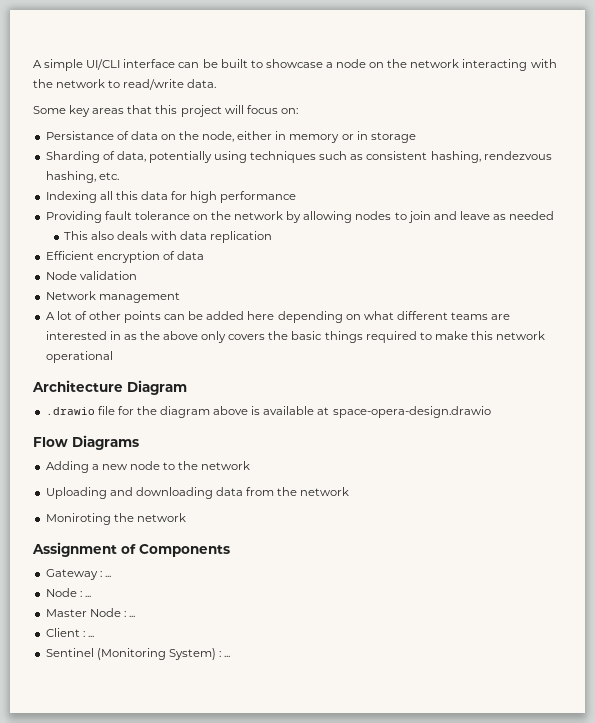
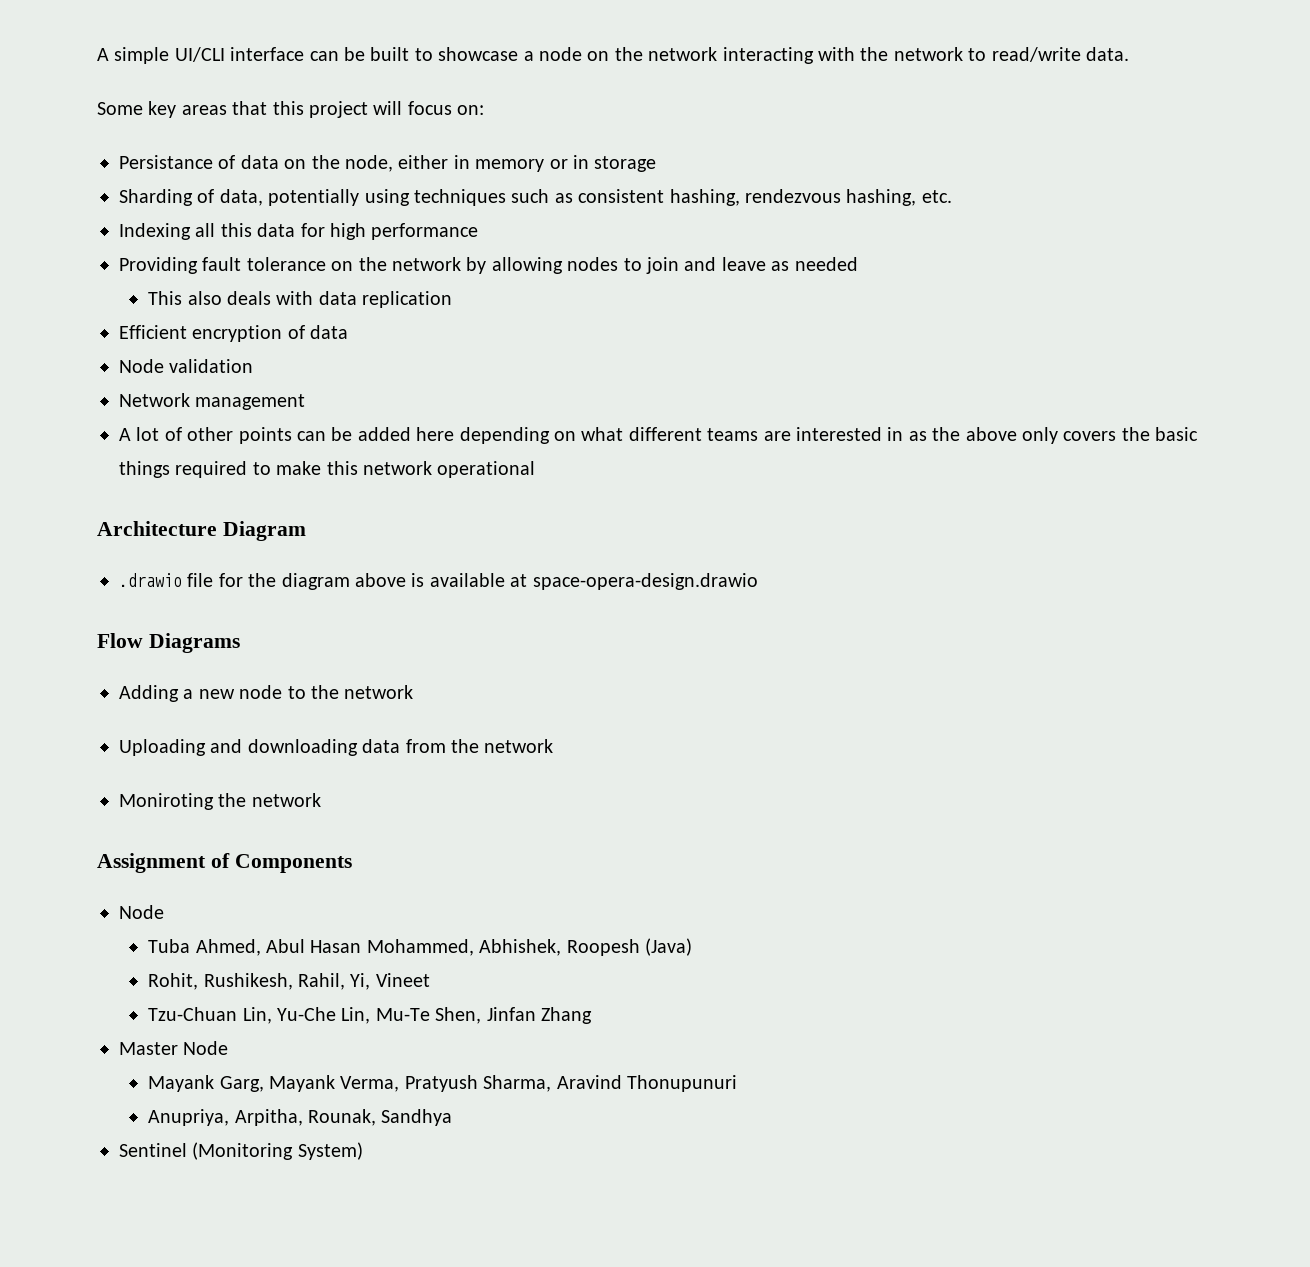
  Assignment of Components
- Gateway : ...
- Node : ...
- Master Node : ...
- Client : ...
+ Node
+ Tuba Ahmed, Abul Hasan Mohammed, Abhishek, Roopesh (Java)
+ Rohit, Rushikesh, Rahil, Yi, Vineet
+ Tzu-Chuan Lin, Yu-Che Lin, Mu-Te Shen, Jinfan Zhang
+ Master Node
+ Mayank Garg, Mayank Verma, Pratyush Sharma, Aravind Thonupunuri
+ Anupriya, Arpitha, Rounak, Sandhya
- Sentinel (Monitoring System) : ...
+ Sentinel (Monitoring System)

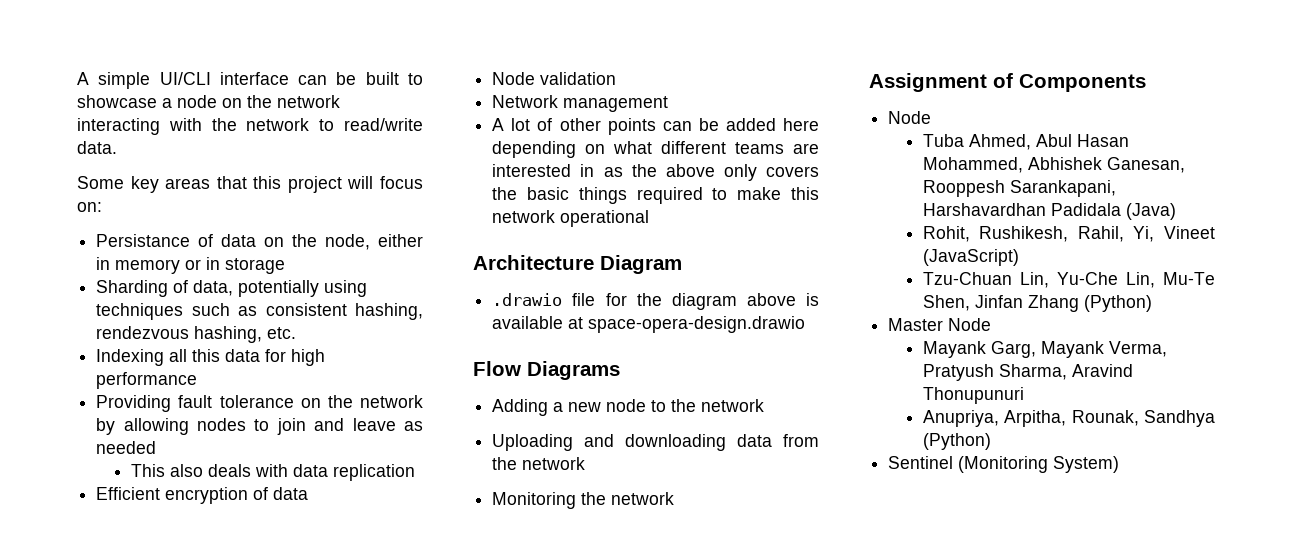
- Moniroting the network
+ Monitoring the network
- Tuba Ahmed, Abul Hasan Mohammed, Abhishek, Roopesh (Java)
+ Tuba Ahmed, Abul Hasan Mohammed, Abhishek Ganesan, Rooppesh Sarankapani, Harshavardhan Padidala (Java)
- Rohit, Rushikesh, Rahil, Yi, Vineet
+ Rohit, Rushikesh, Rahil, Yi, Vineet (JavaScript)
- Tzu-Chuan Lin, Yu-Che Lin, Mu-Te Shen, Jinfan Zhang
+ Tzu-Chuan Lin, Yu-Che Lin, Mu-Te Shen, Jinfan Zhang (Python)
- Anupriya, Arpitha, Rounak, Sandhya
+ Anupriya, Arpitha, Rounak, Sandhya (Python)

